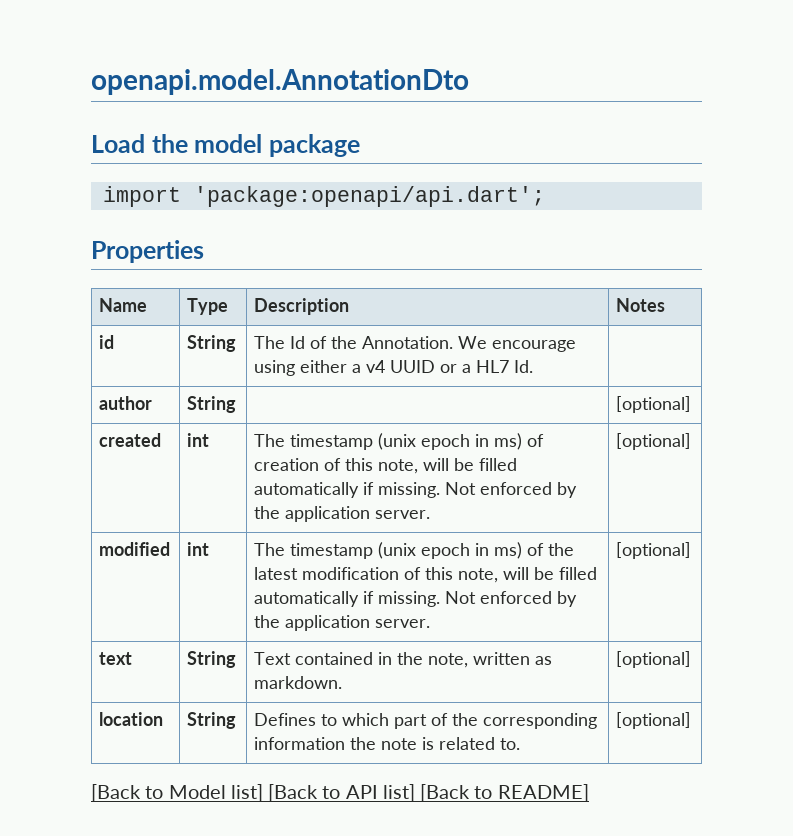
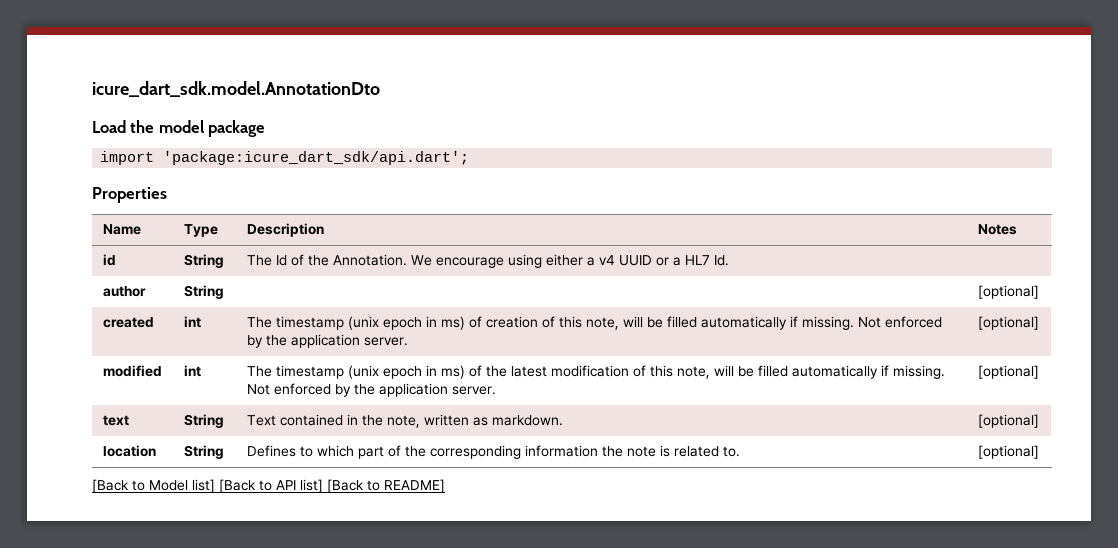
- openapi.model.AnnotationDto
+ icure_dart_sdk.model.AnnotationDto
- import 'package:openapi/api.dart';
+ import 'package:icure_dart_sdk/api.dart';

